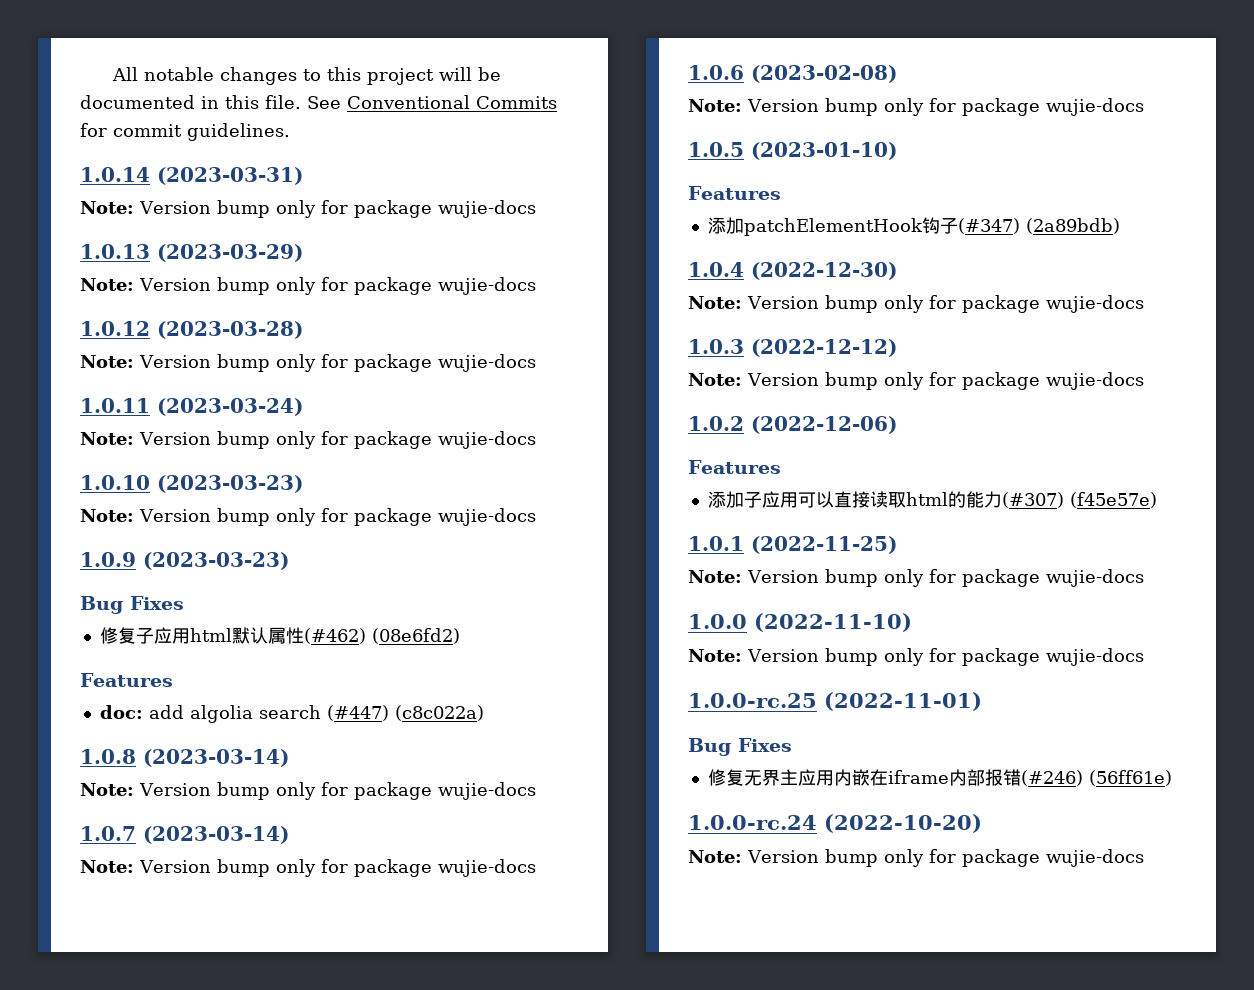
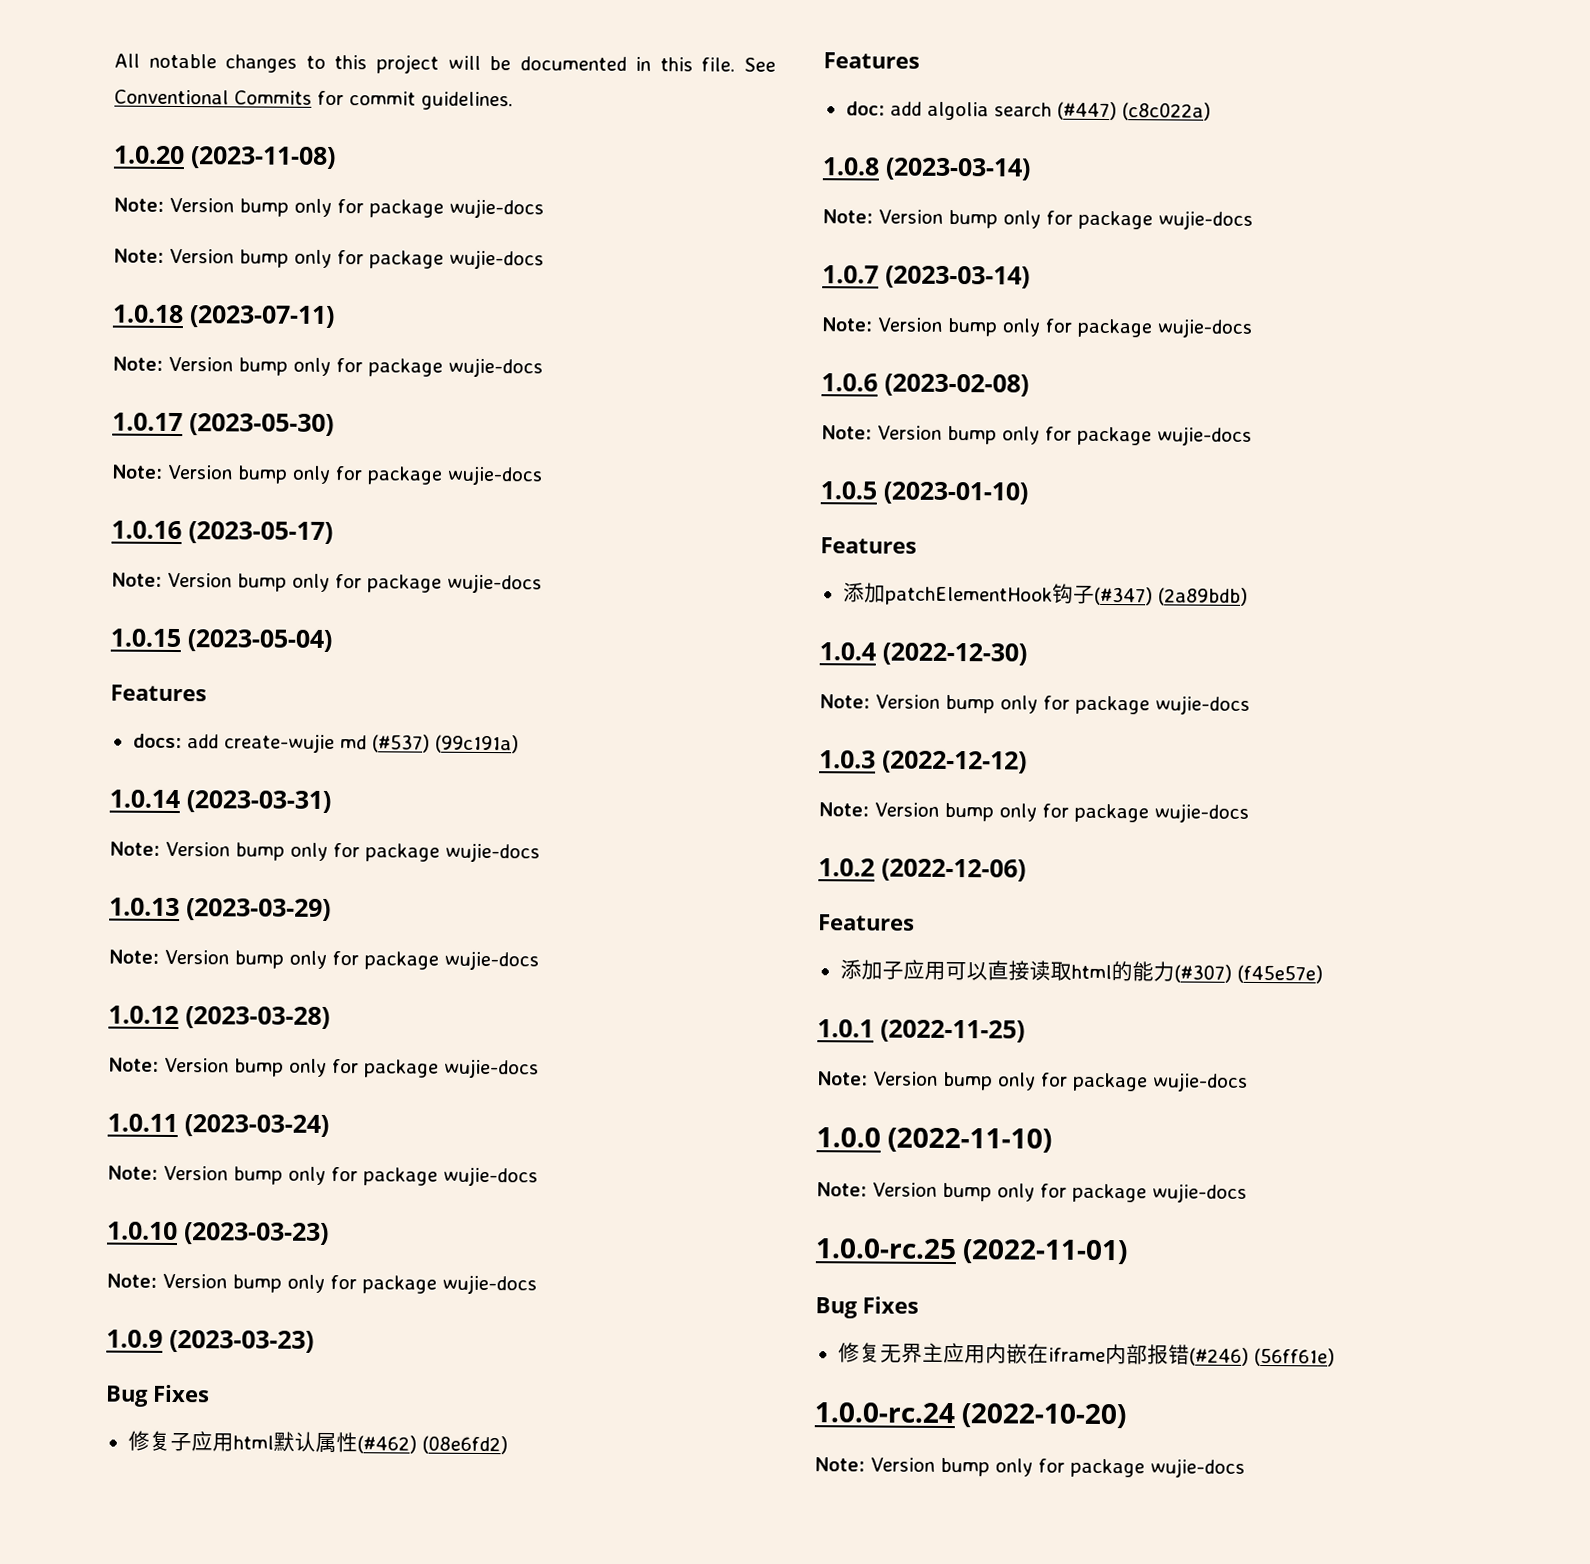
+ 1.0.20 (2023-11-08)
+ Note: Version bump only for package wujie-docs
+ Note: Version bump only for package wujie-docs
+ 1.0.18 (2023-07-11)
+ Note: Version bump only for package wujie-docs
+ 1.0.17 (2023-05-30)
+ Note: Version bump only for package wujie-docs
+ 1.0.16 (2023-05-17)
+ Note: Version bump only for package wujie-docs
+ 1.0.15 (2023-05-04)
+ Features
+ docs: add create-wujie md (#537) (99c191a)

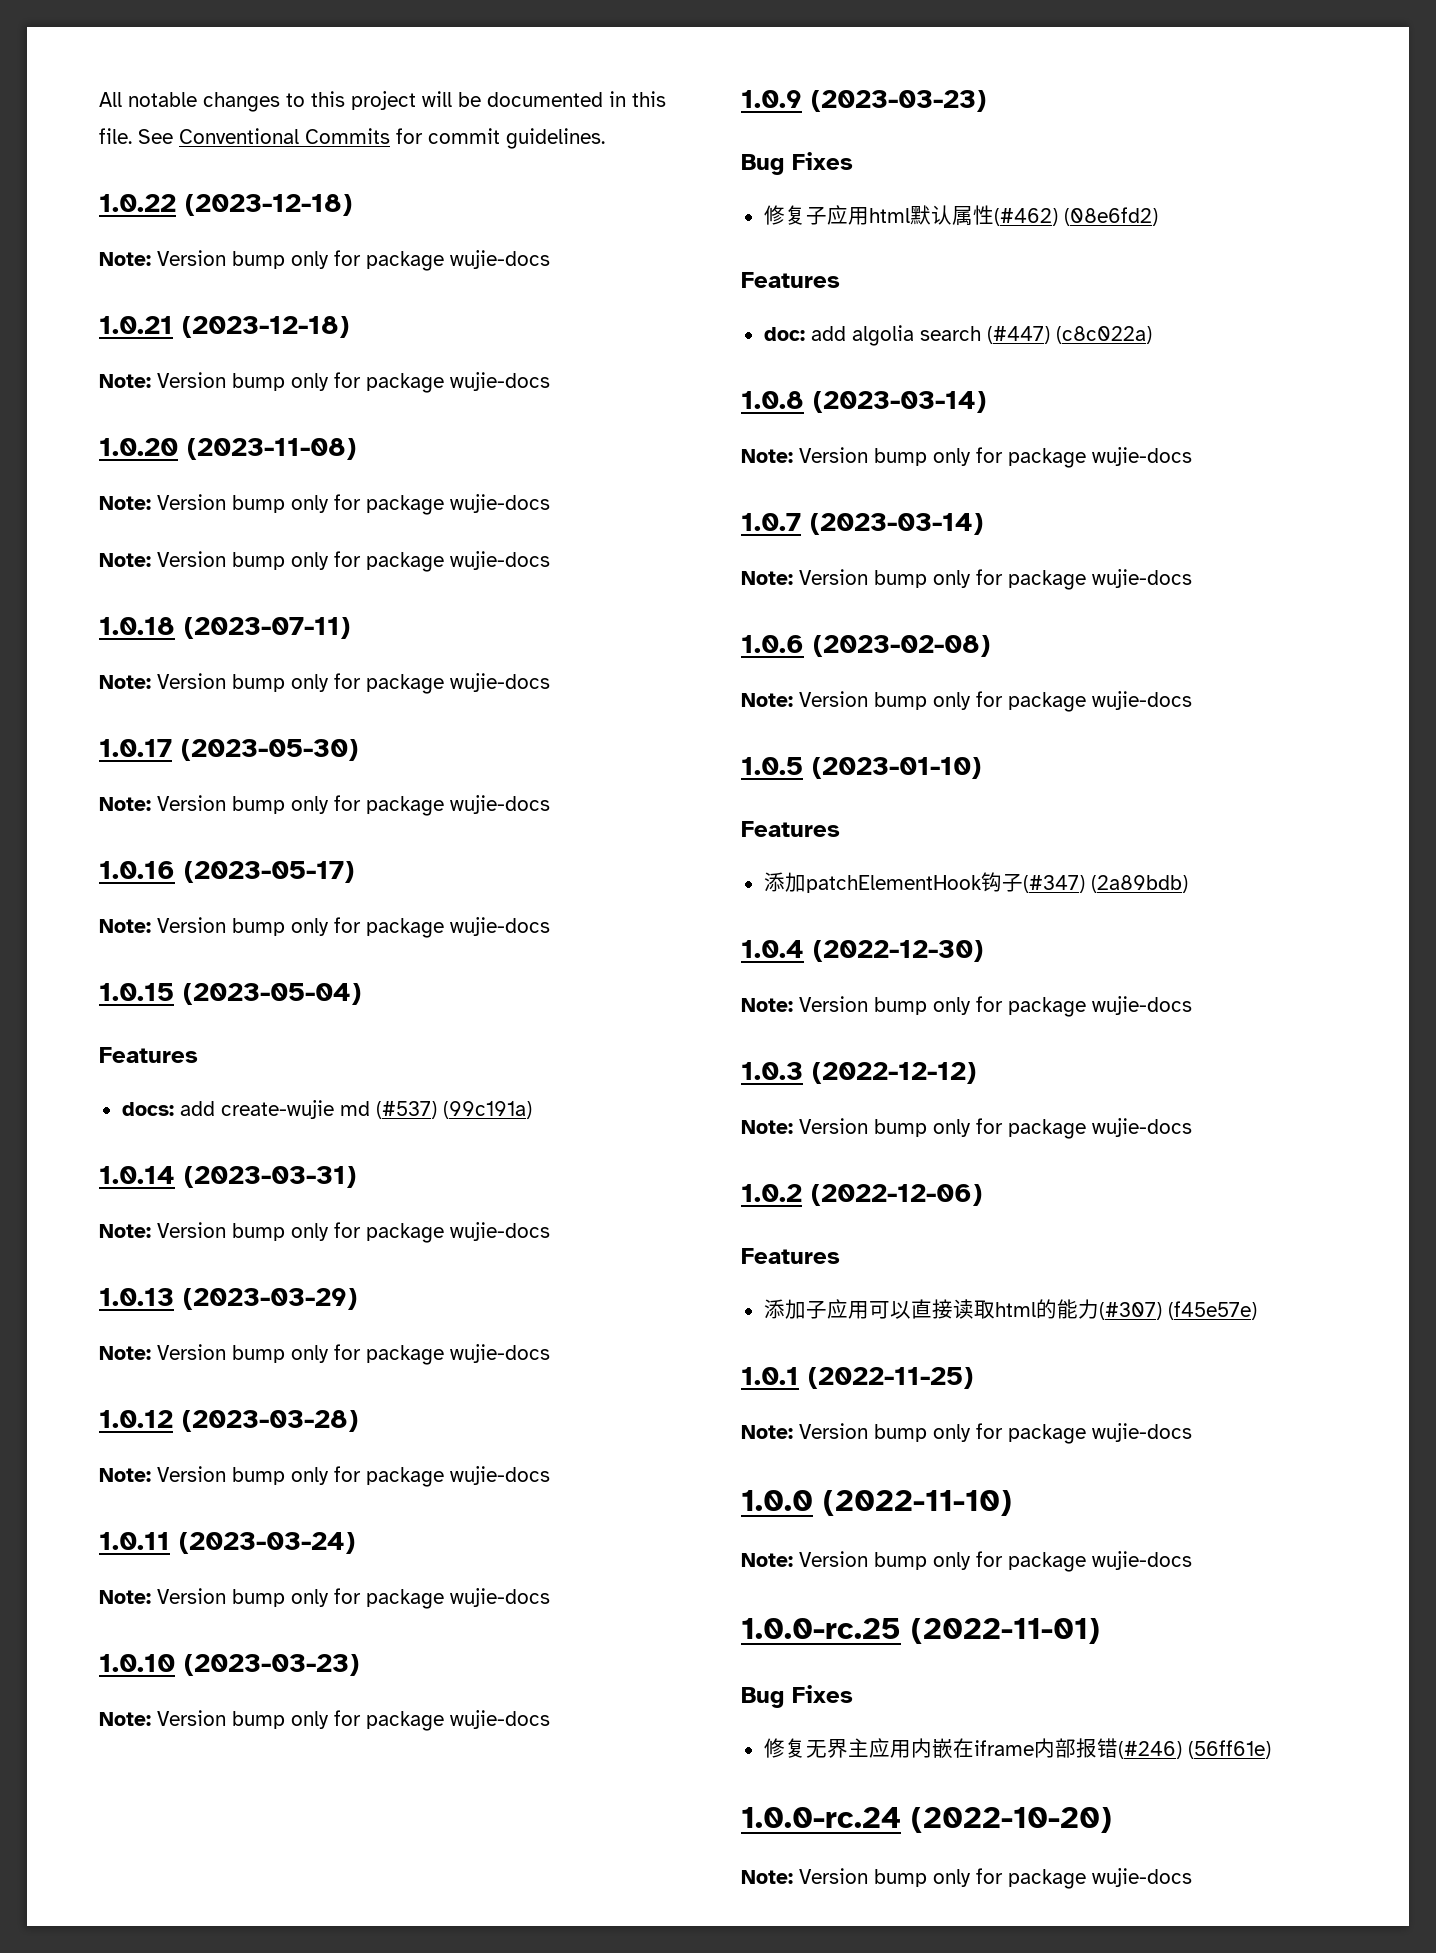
+ 1.0.22 (2023-12-18)
+ Note: Version bump only for package wujie-docs
+ 1.0.21 (2023-12-18)
+ Note: Version bump only for package wujie-docs

